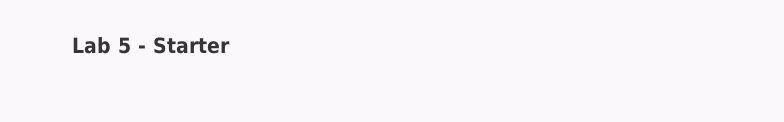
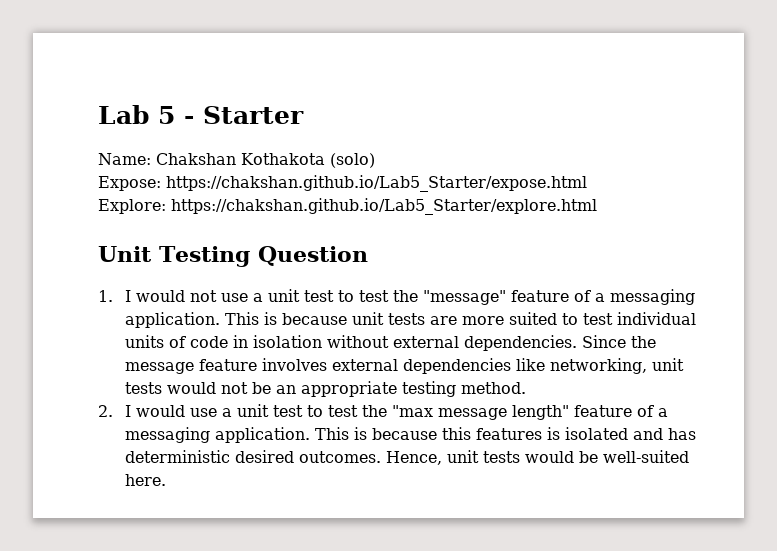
+ Name: Chakshan Kothakota (solo)
+ Expose: https://chakshan.github.io/Lab5_Starter/expose.html
+ Explore: https://chakshan.github.io/Lab5_Starter/explore.html
+ Unit Testing Question
+ 1. I would not use a unit test to test the "message" feature of a messaging application. This is because unit tests are more suited to test individual units of code in isolation without external dependencies. Since the message feature involves external dependencies like networking, unit tests would not be an appropriate testing method.
+ 2. I would use a unit test to test the "max message length" feature of a messaging application. This is because this features is isolated and has deterministic desired outcomes. Hence, unit tests would be well-suited here.

